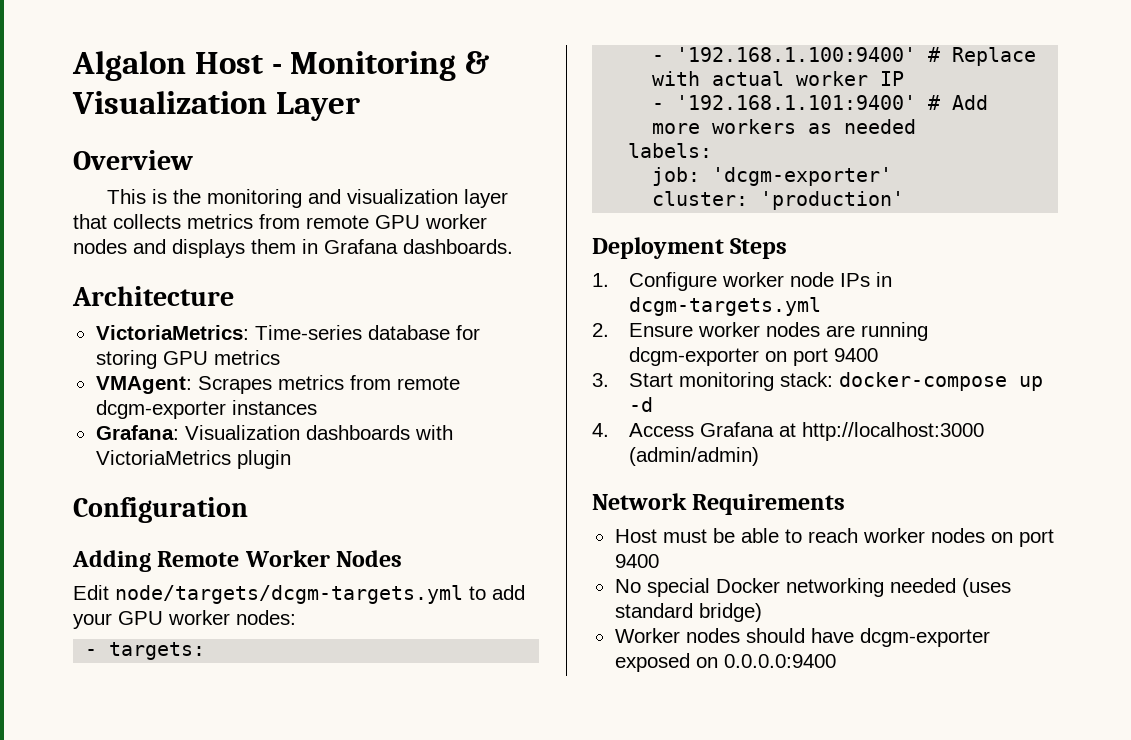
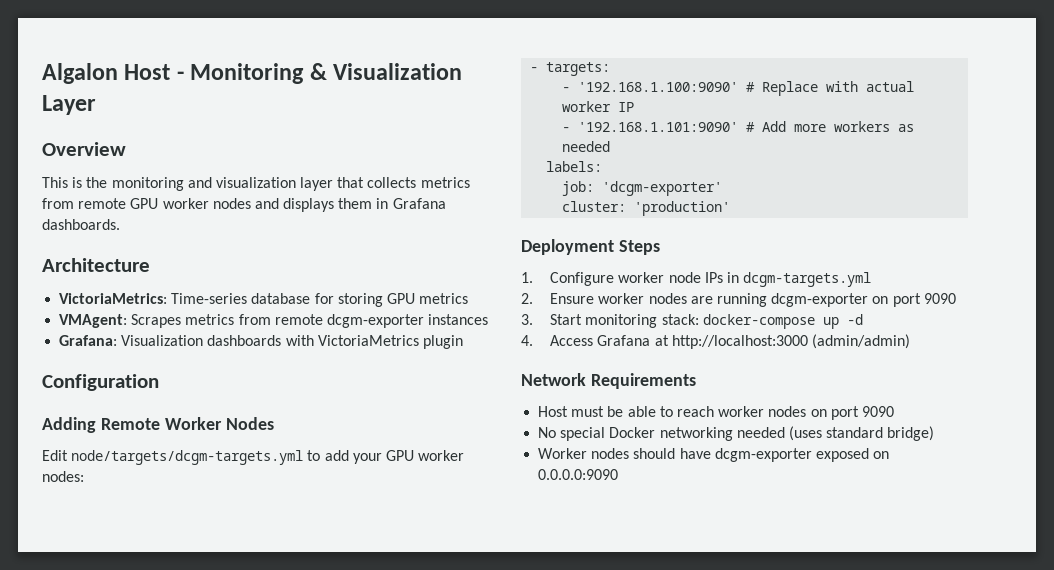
- - '192.168.1.100:9400' # Replace with actual worker IP
+ - '192.168.1.100:9090' # Replace with actual worker IP
- - '192.168.1.101:9400' # Add more workers as needed
+ - '192.168.1.101:9090' # Add more workers as needed
- 2. Ensure worker nodes are running dcgm-exporter on port 9400
+ 2. Ensure worker nodes are running dcgm-exporter on port 9090
- Host must be able to reach worker nodes on port 9400
+ Host must be able to reach worker nodes on port 9090
- Worker nodes should have dcgm-exporter exposed on 0.0.0.0:9400
+ Worker nodes should have dcgm-exporter exposed on 0.0.0.0:9090

